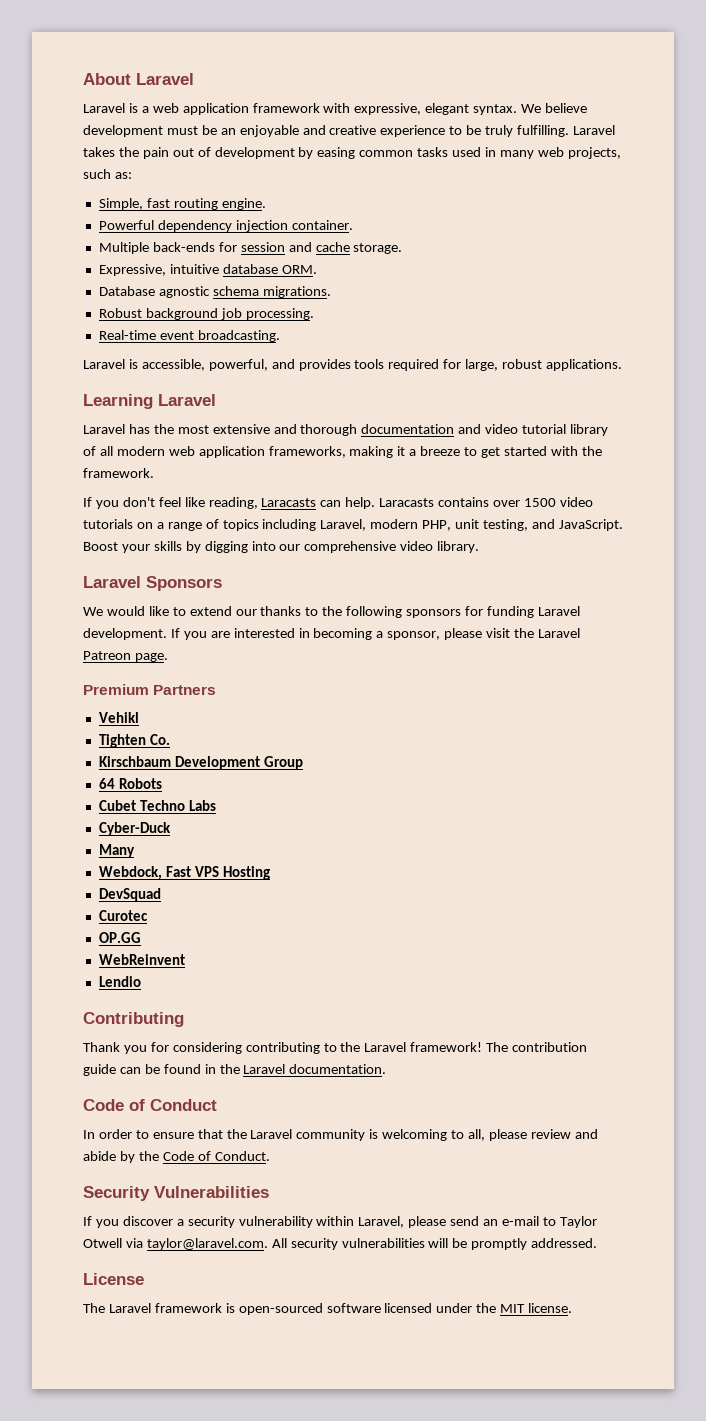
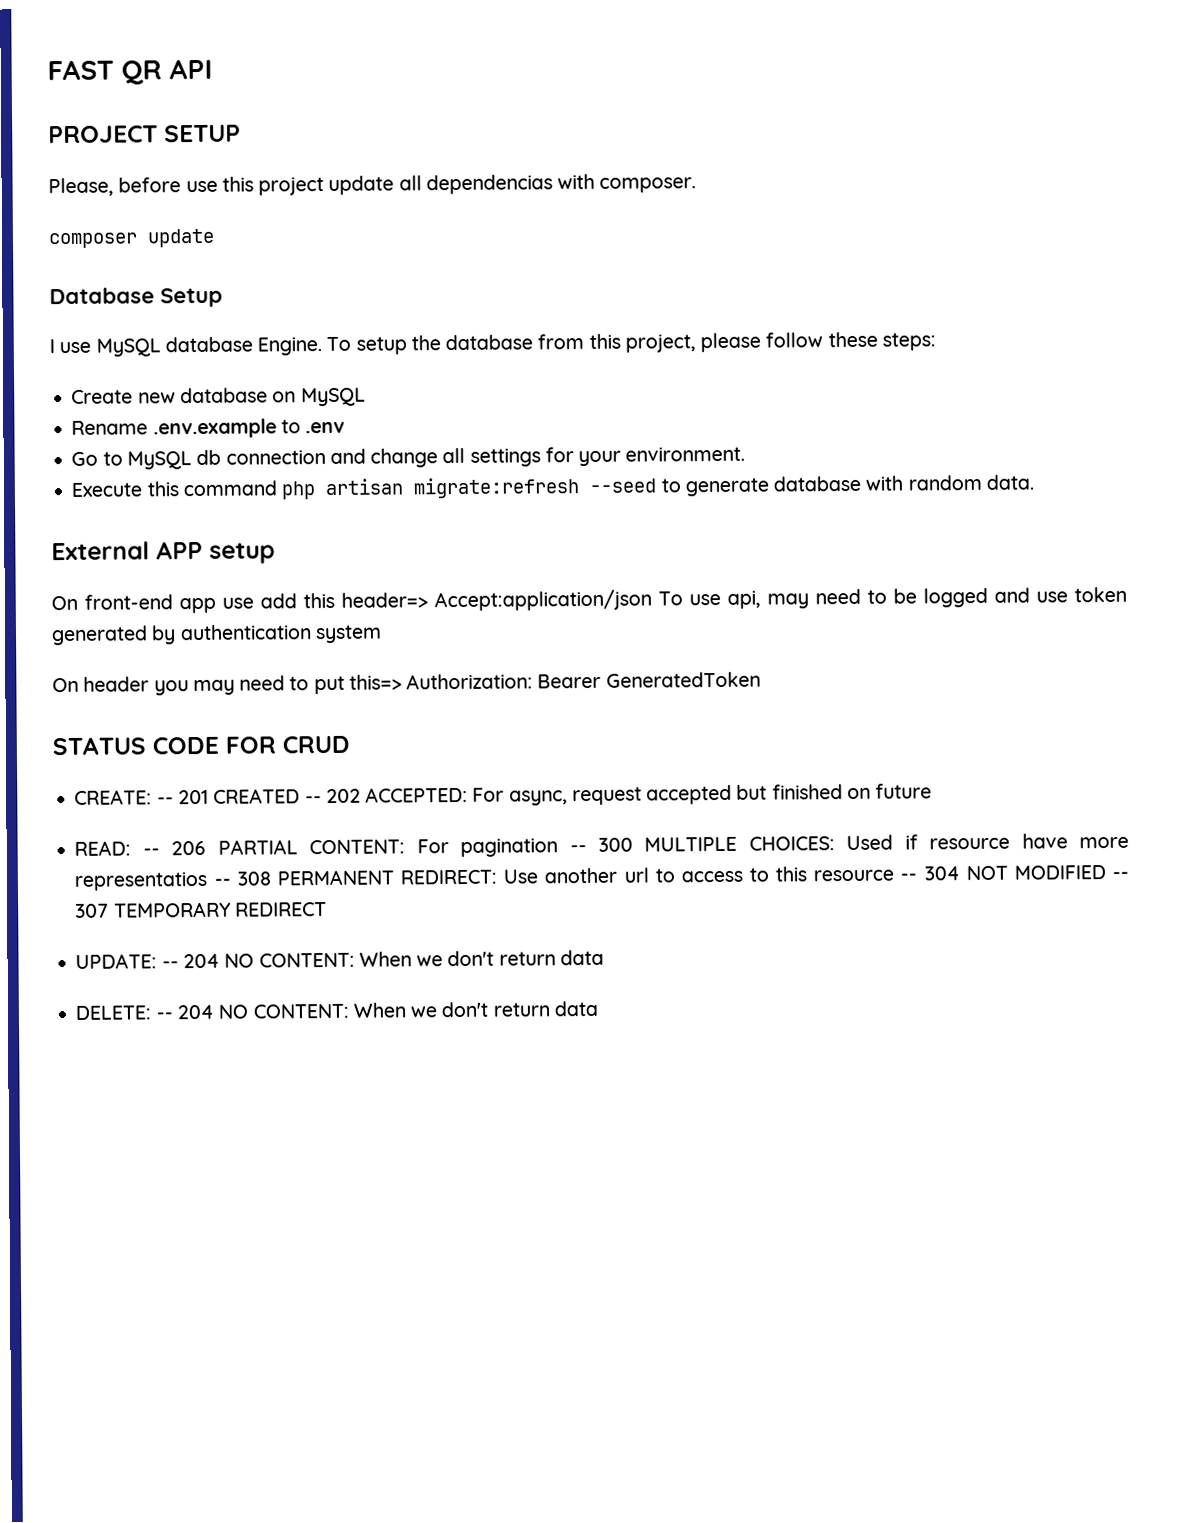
- About Laravel
- Laravel is a web application framework with expressive, elegant syntax. We believe development must be an enjoyable and creative experience to be truly fulfilling. Laravel takes the pain out of development by easing common tasks used in many web projects, such as:
- Simple, fast routing engine.
- Powerful dependency injection container.
- Multiple back-ends for session and cache storage.
- Expressive, intuitive database ORM.
- Database agnostic schema migrations.
- Robust background job processing.
- Real-time event broadcasting.
- Laravel is accessible, powerful, and provides tools required for large, robust applications.
- Learning Laravel
- Laravel has the most extensive and thorough documentation and video tutorial library of all modern web application frameworks, making it a breeze to get started with the framework.
- If you don't feel like reading, Laracasts can help. Laracasts contains over 1500 video tutorials on a range of topics including Laravel, modern PHP, unit testing, and JavaScript. Boost your skills by digging into our comprehensive video library.
- Laravel Sponsors
- We would like to extend our thanks to the following sponsors for funding Laravel development. If you are interested in becoming a sponsor, please visit the Laravel Patreon page.
- Premium Partners
- Vehikl
- Tighten Co.
- Kirschbaum Development Group
- 64 Robots
- Cubet Techno Labs
- Cyber-Duck
- Many
- Webdock, Fast VPS Hosting
- DevSquad
- Curotec
- OP.GG
- WebReinvent
- Lendio
- Contributing
- Thank you for considering contributing to the Laravel framework! The contribution guide can be found in the Laravel documentation.
- Code of Conduct
- In order to ensure that the Laravel community is welcoming to all, please review and abide by the Code of Conduct.
- Security Vulnerabilities
- If you discover a security vulnerability within Laravel, please send an e-mail to Taylor Otwell via taylor@laravel.com. All security vulnerabilities will be promptly addressed.
- License
- The Laravel framework is open-sourced software licensed under the MIT license.
+ FAST QR API
+ PROJECT SETUP
+ Please, before use this project update all dependencias with composer.
+ composer update
+ Database Setup
+ I use MySQL database Engine. To setup the database from this project, please follow these steps:
+ Create new database on MySQL
+ Rename .env.example to .env
+ Go to MySQL db connection and change all settings for your environment.
+ Execute this command php artisan migrate:refresh --seed to generate database with random data.
+ External APP setup
+ On front-end app use add this header=> Accept:application/json To use api, may need to be logged and use token generated by authentication system
+ On header you may need to put this=> Authorization: Bearer GeneratedToken
+ STATUS CODE FOR CRUD
+ CREATE: -- 201 CREATED -- 202 ACCEPTED: For async, request accepted but finished on future
+ READ: -- 206 PARTIAL CONTENT: For pagination -- 300 MULTIPLE CHOICES: Used if resource have more representatios -- 308 PERMANENT REDIRECT: Use another url to access to this resource -- 304 NOT MODIFIED -- 307 TEMPORARY REDIRECT
+ UPDATE: -- 204 NO CONTENT: When we don't return data
+ DELETE: -- 204 NO CONTENT: When we don't return data

